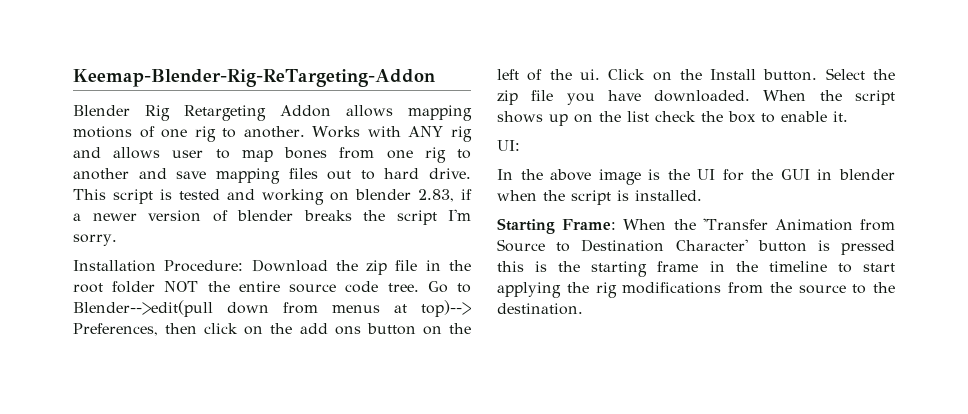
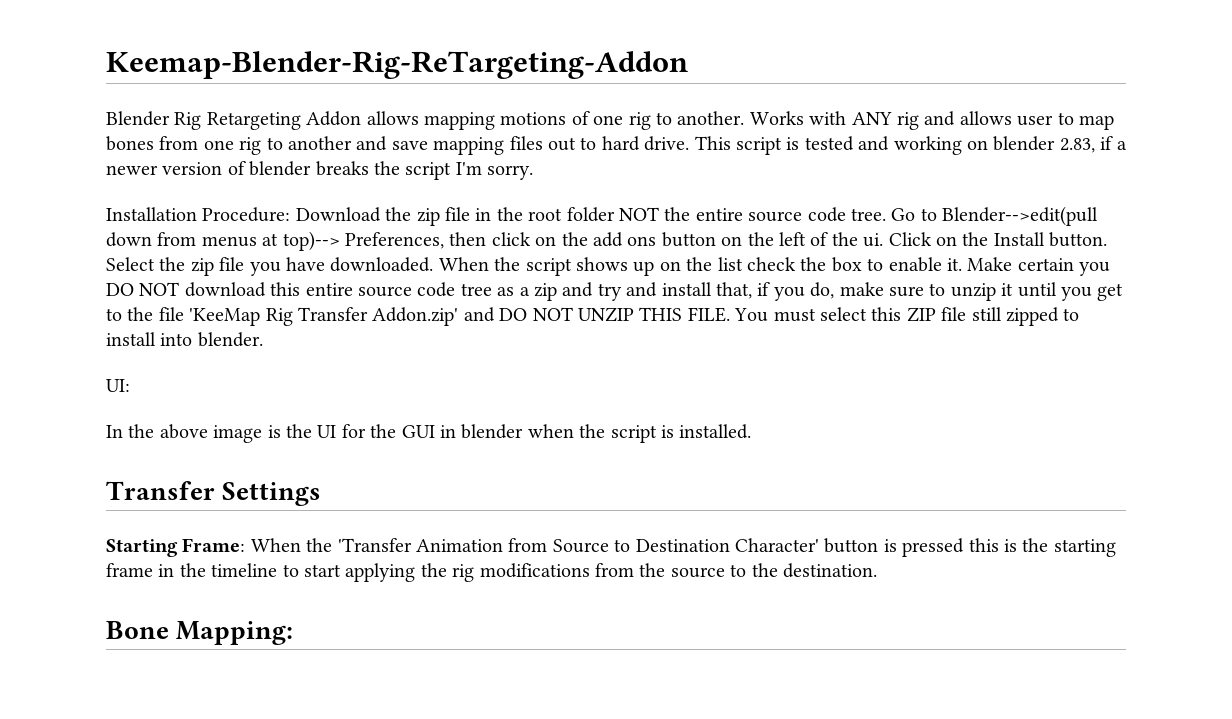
+ Make certain you DO NOT download this entire source code tree as a zip and try and install that, if you do, make sure to unzip it until you get to the file 'KeeMap Rig Transfer Addon.zip' and DO NOT UNZIP THIS FILE. You must select this ZIP file still zipped to install into blender.
+ Transfer Settings
+ Bone Mapping:

